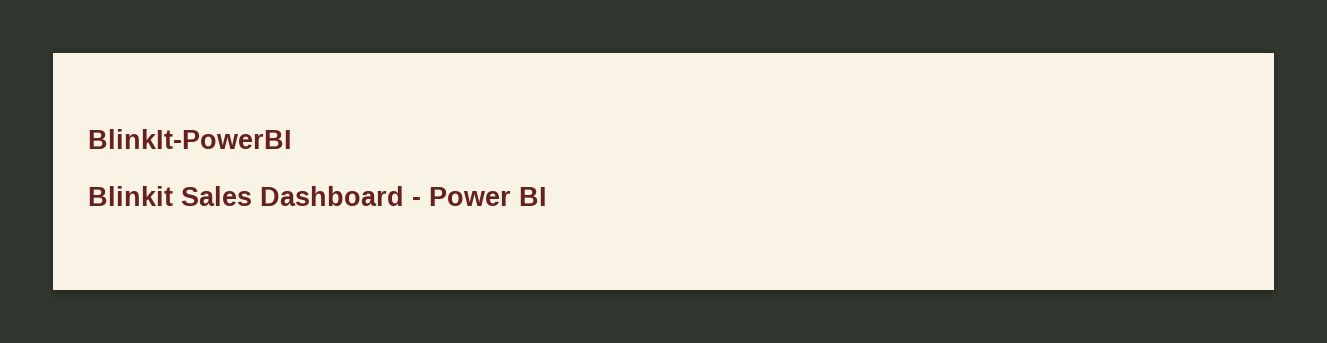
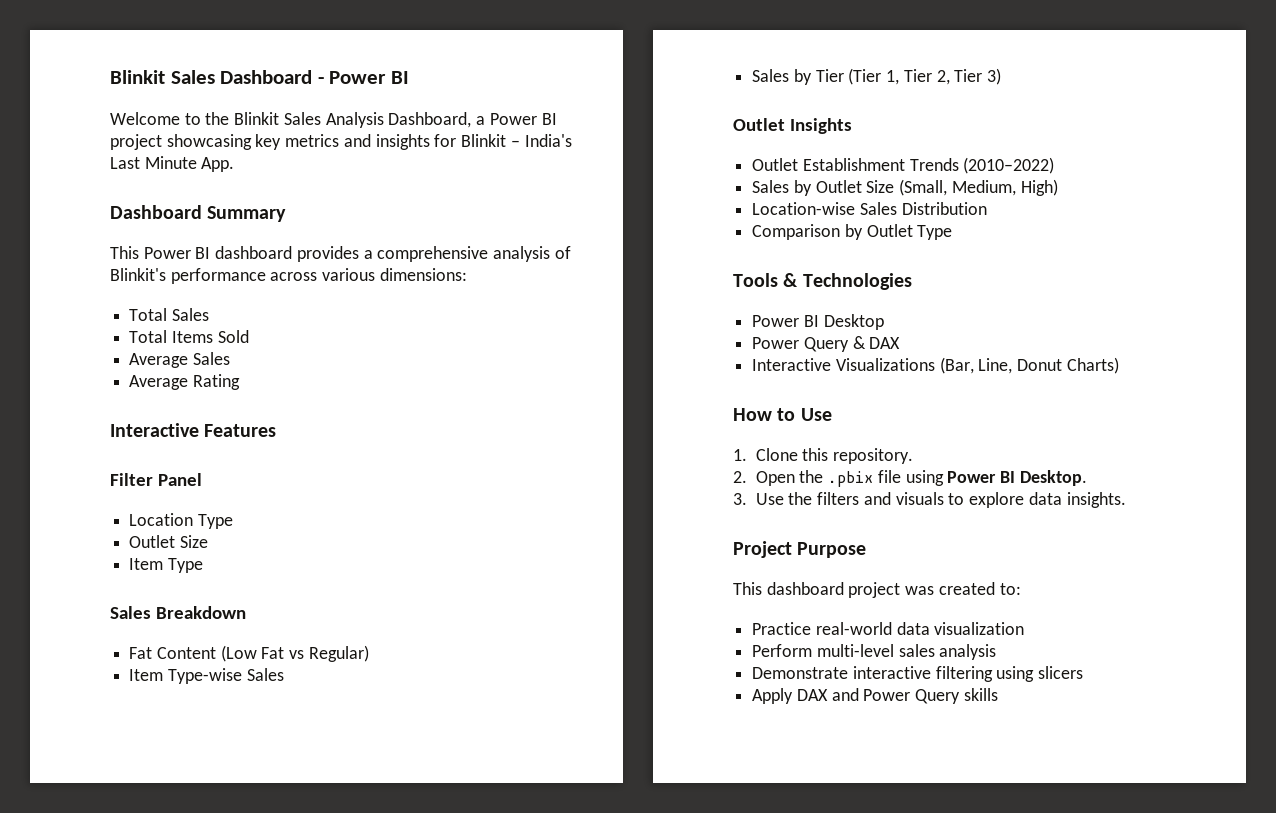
- BlinkIt-PowerBI
+ Welcome to the Blinkit Sales Analysis Dashboard, a Power BI project showcasing key metrics and insights for Blinkit – India's Last Minute App.
+ Dashboard Summary
+ This Power BI dashboard provides a comprehensive analysis of Blinkit's performance across various dimensions:
+ Total Sales
+ Total Items Sold
+ Average Sales
+ Average Rating
+ Interactive Features
+ Filter Panel
+ Location Type
+ Outlet Size
+ Item Type
+ Sales Breakdown
+ Fat Content (Low Fat vs Regular)
+ Item Type-wise Sales
+ Sales by Tier (Tier 1, Tier 2, Tier 3)
+ Outlet Insights
+ Outlet Establishment Trends (2010–2022)
+ Sales by Outlet Size (Small, Medium, High)
+ Location-wise Sales Distribution
+ Comparison by Outlet Type
+ Tools & Technologies
+ Power BI Desktop
+ Power Query & DAX
+ Interactive Visualizations (Bar, Line, Donut Charts)
+ How to Use
+ 1. Clone this repository.
+ 2. Open the .pbix file using Power BI Desktop.
+ 3. Use the filters and visuals to explore data insights.
+ Project Purpose
+ This dashboard project was created to:
+ Practice real-world data visualization
+ Perform multi-level sales analysis
+ Demonstrate interactive filtering using slicers
+ Apply DAX and Power Query skills

